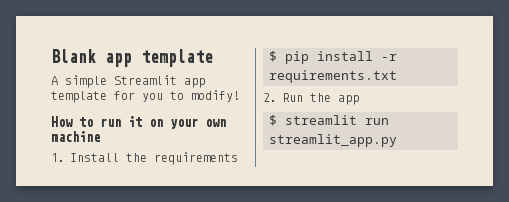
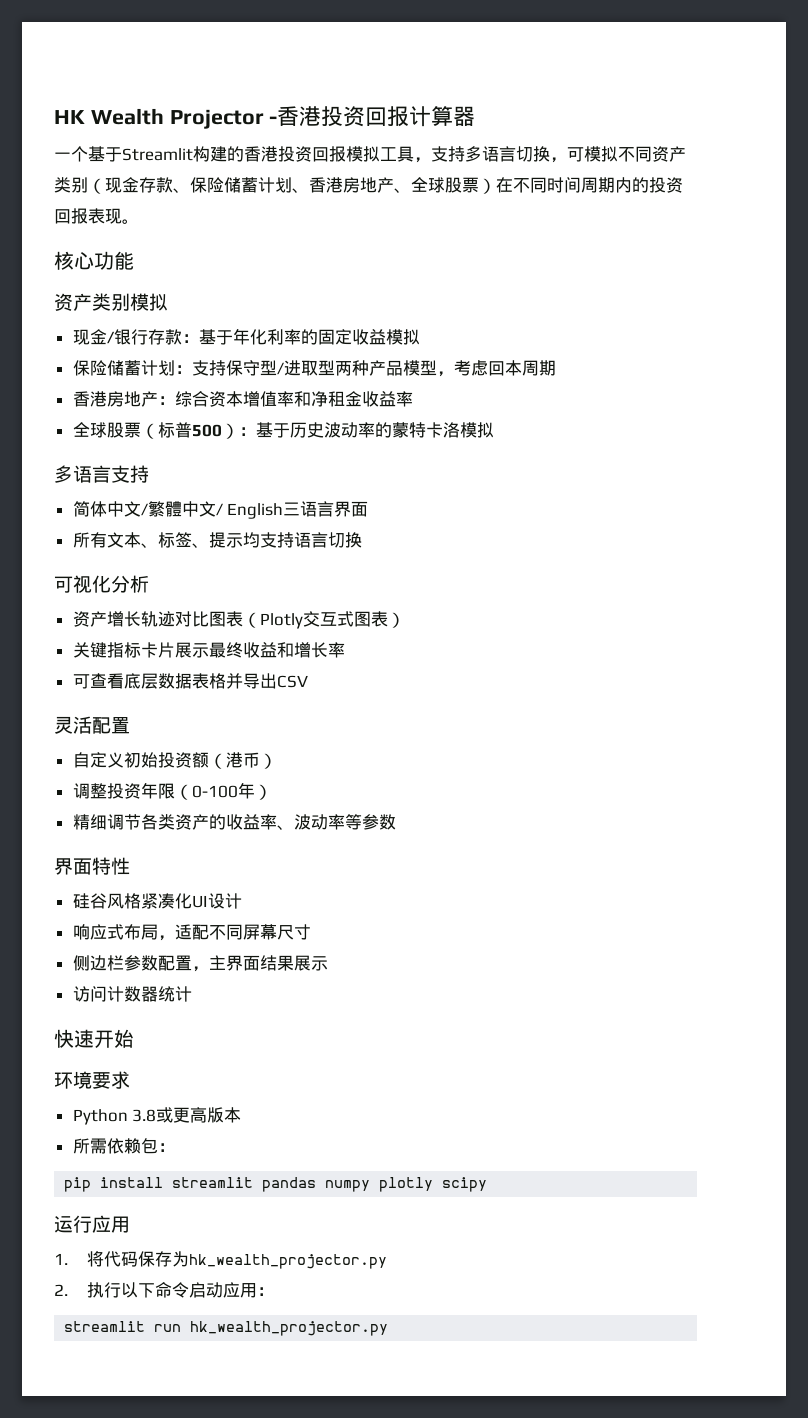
- Blank app template
- A simple Streamlit app template for you to modify!
- How to run it on your own machine
- 1. Install the requirements
- $ pip install -r requirements.txt
- 2. Run the app
- $ streamlit run streamlit_app.py
+ HK Wealth Projector -香港投资回报计算器
+ 一个基于Streamlit构建的香港投资回报模拟工具，支持多语言切换，可模拟不同资产类别（现金存款、保险储蓄计划、香港房地产、全球股票）在不同时间周期内的投资回报表现。
+ 核心功能
+ 资产类别模拟
+ 现金/银行存款：基于年化利率的固定收益模拟
+ 保险储蓄计划：支持保守型/进取型两种产品模型，考虑回本周期
+ 香港房地产：综合资本增值率和净租金收益率
+ 全球股票（标普500）：基于历史波动率的蒙特卡洛模拟
+ 多语言支持
+ 简体中文/繁體中文/ English三语言界面
+ 所有文本、标签、提示均支持语言切换
+ 可视化分析
+ 资产增长轨迹对比图表（Plotly交互式图表）
+ 关键指标卡片展示最终收益和增长率
+ 可查看底层数据表格并导出CSV
+ 灵活配置
+ 自定义初始投资额（港币）
+ 调整投资年限（0-100年）
+ 精细调节各类资产的收益率、波动率等参数
+ 界面特性
+ 硅谷风格紧凑化UI设计
+ 响应式布局，适配不同屏幕尺寸
+ 侧边栏参数配置，主界面结果展示
+ 访问计数器统计
+ 快速开始
+ 环境要求
+ Python 3.8或更高版本
+ 所需依赖包：
+ pip install streamlit pandas numpy plotly scipy
+ 运行应用
+ 1.将代码保存为hk_wealth_projector.py
+ 2.执行以下命令启动应用：
+ streamlit run hk_wealth_projector.py

